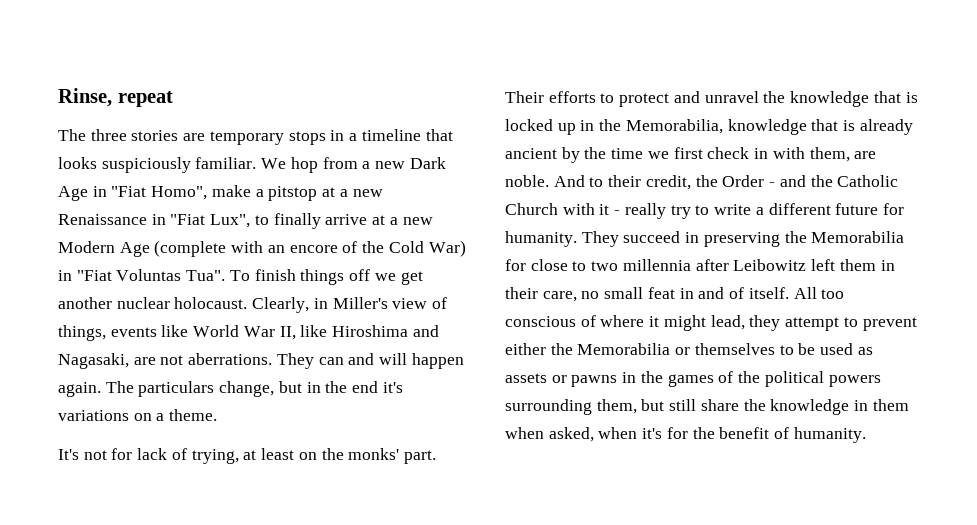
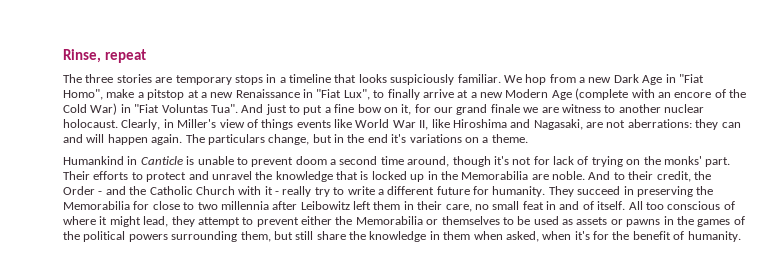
- To finish things off we get another nuclear holocaust.
+ And just to put a fine bow on it, for our grand finale we are witness to another nuclear holocaust.
- Clearly, in Miller's view of things, events like World War II, like Hiroshima and Nagasaki, are not aberrations. They can and will happen again.
+ Clearly, in Miller's view of things events like World War II, like Hiroshima and Nagasaki, are not aberrations: they can and will happen again.
- It's not for lack of trying, at least on the monks' part.
+ Humankind in Canticle is unable to prevent doom a second time around, though it's not for lack of trying on the monks' part.
- Their efforts to protect and unravel the knowledge that is locked up in the Memorabilia, knowledge that is already ancient by the time we first check in with them, are noble.
+ Their efforts to protect and unravel the knowledge that is locked up in the Memorabilia are noble.

